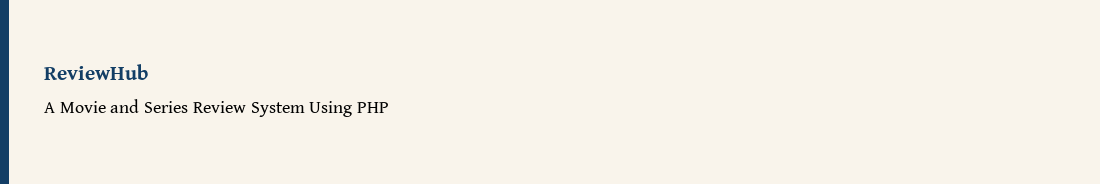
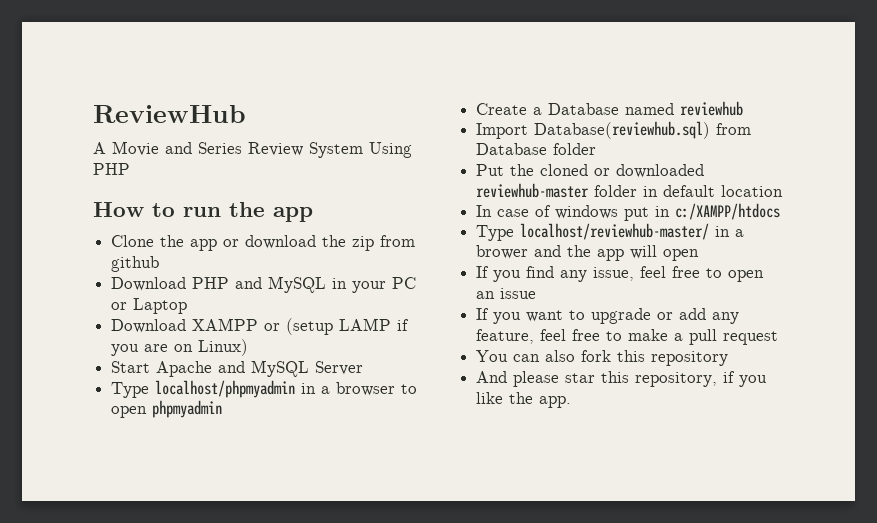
+ How to run the app
+ Clone the app or download the zip from github
+ Download PHP and MySQL in your PC or Laptop
+ Download XAMPP or (setup LAMP if you are on Linux)
+ Start Apache and MySQL Server
+ Type localhost/phpmyadmin in a browser to open phpmyadmin
+ Create a Database named reviewhub
+ Import Database(reviewhub.sql) from Database folder
+ Put the cloned or downloaded reviewhub-master folder in default location
+ In case of windows put in c:/XAMPP/htdocs
+ Type localhost/reviewhub-master/ in a brower and the app will open
+ If you find any issue, feel free to open an issue
+ If you want to upgrade or add any feature, feel free to make a pull request
+ You can also fork this repository
+ And please star this repository, if you like the app.

